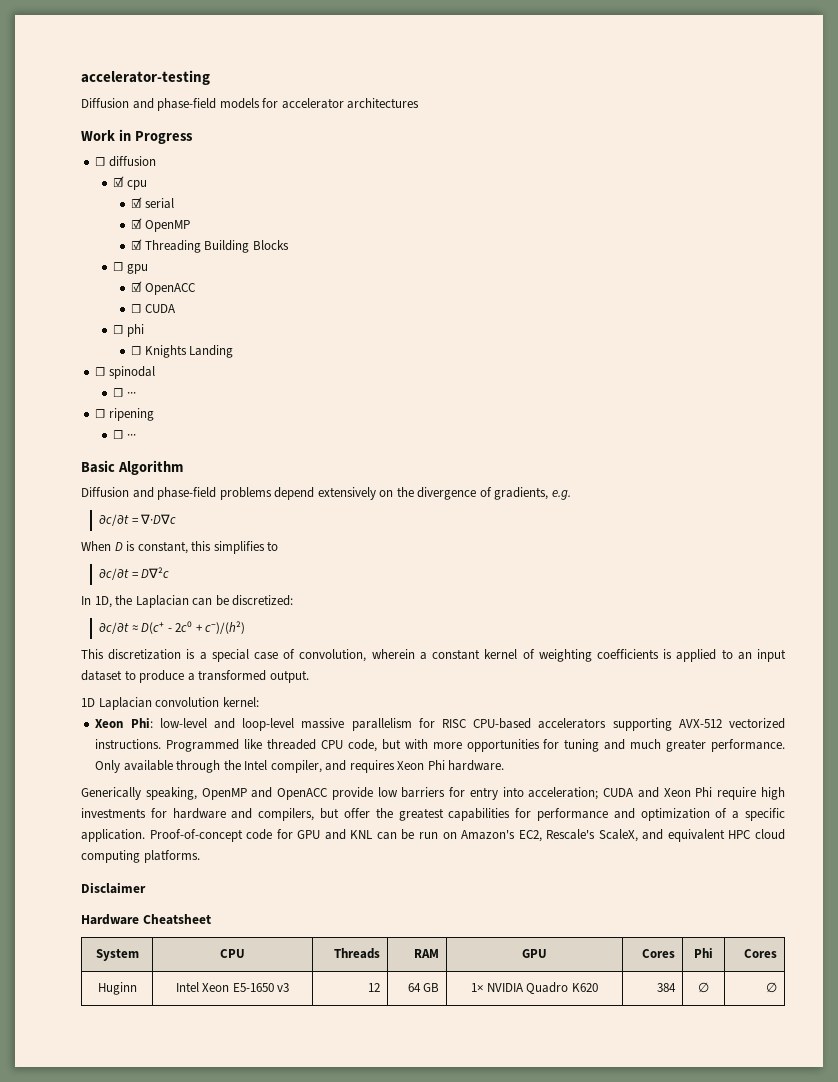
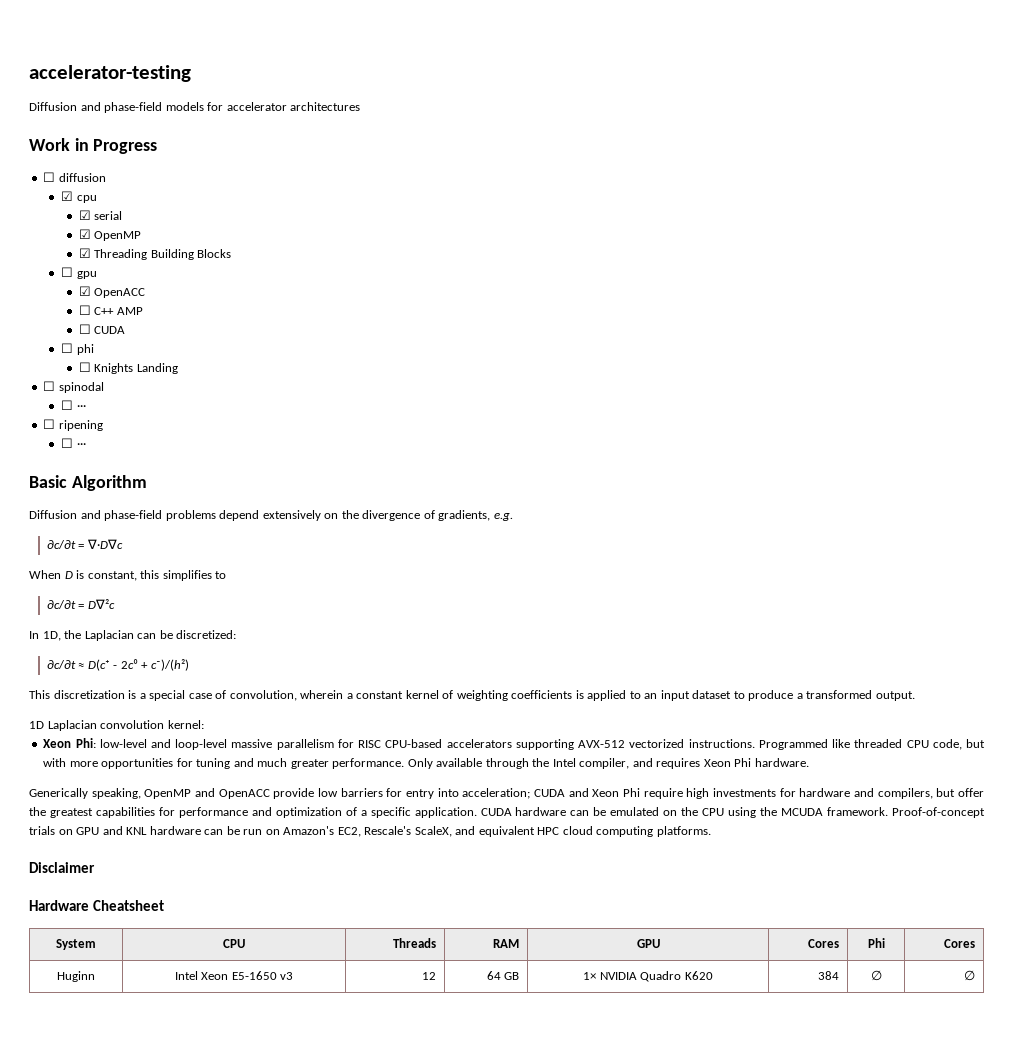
+ ☐ C++ AMP
- Proof-of-concept code for GPU and KNL can be run on Amazon's EC2, Rescale's ScaleX, and equivalent HPC cloud computing platforms.
+ CUDA hardware can be emulated on the CPU using the MCUDA framework. Proof-of-concept trials on GPU and KNL hardware can be run on Amazon's EC2, Rescale's ScaleX, and equivalent HPC cloud computing platforms.

